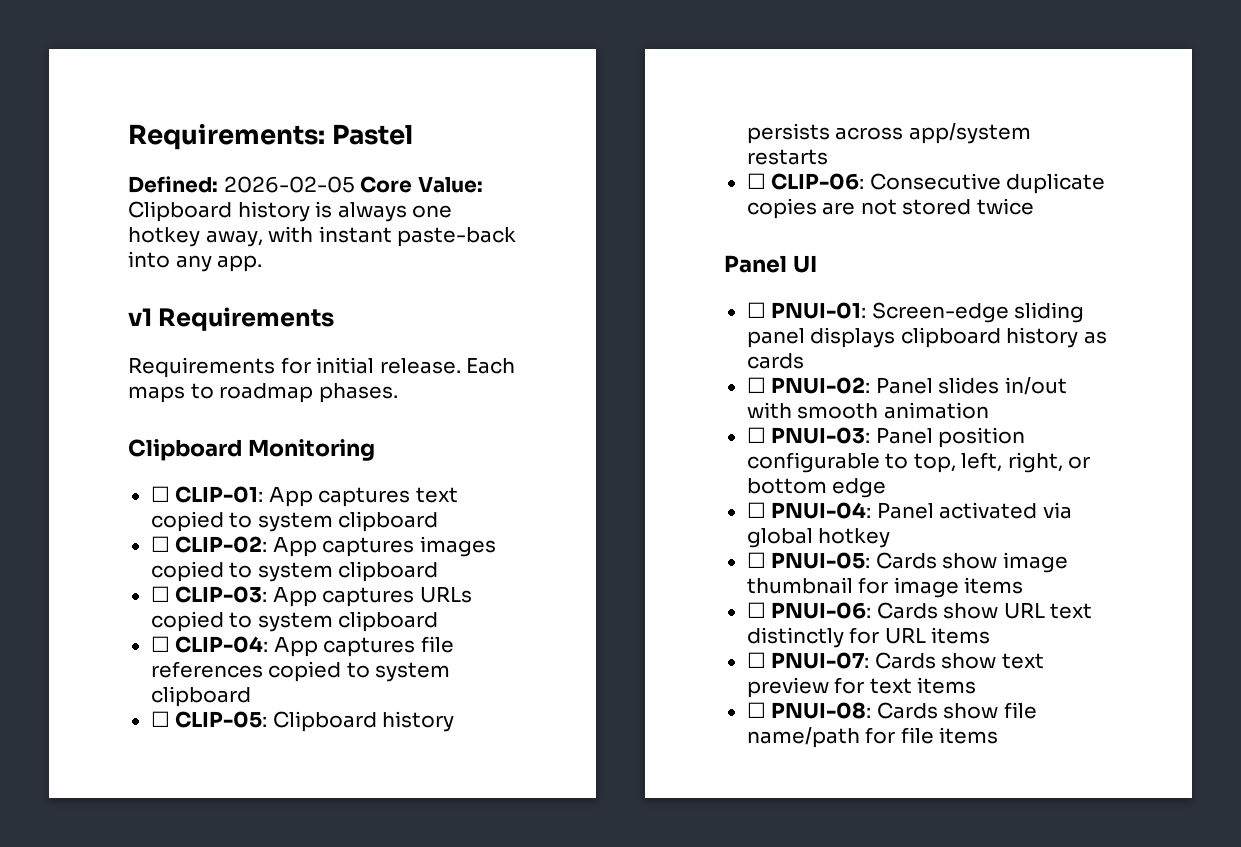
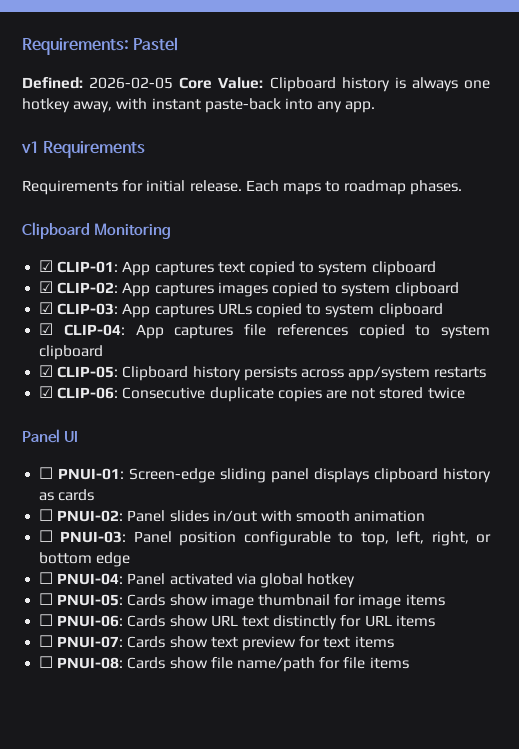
- ☐ CLIP-01: App captures text copied to system clipboard
+ ☑ CLIP-01: App captures text copied to system clipboard
- ☐ CLIP-02: App captures images copied to system clipboard
+ ☑ CLIP-02: App captures images copied to system clipboard
- ☐ CLIP-03: App captures URLs copied to system clipboard
+ ☑ CLIP-03: App captures URLs copied to system clipboard
- ☐ CLIP-04: App captures file references copied to system clipboard
+ ☑ CLIP-04: App captures file references copied to system clipboard
- ☐ CLIP-05: Clipboard history persists across app/system restarts
+ ☑ CLIP-05: Clipboard history persists across app/system restarts
- ☐ CLIP-06: Consecutive duplicate copies are not stored twice
+ ☑ CLIP-06: Consecutive duplicate copies are not stored twice

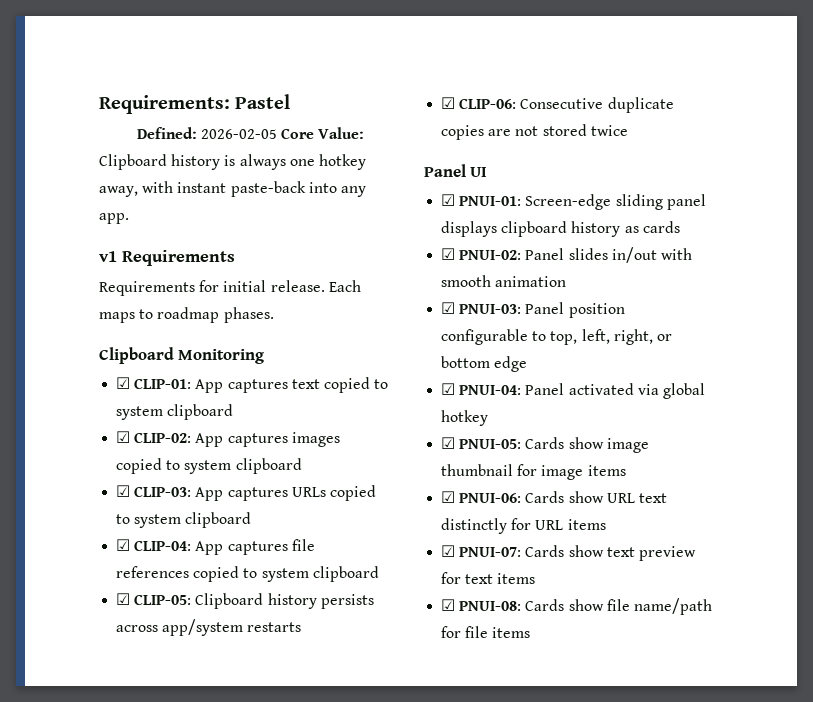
- ☐ PNUI-01: Screen-edge sliding panel displays clipboard history as cards
+ ☑ PNUI-01: Screen-edge sliding panel displays clipboard history as cards
- ☐ PNUI-02: Panel slides in/out with smooth animation
+ ☑ PNUI-02: Panel slides in/out with smooth animation
- ☐ PNUI-03: Panel position configurable to top, left, right, or bottom edge
+ ☑ PNUI-03: Panel position configurable to top, left, right, or bottom edge
- ☐ PNUI-04: Panel activated via global hotkey
+ ☑ PNUI-04: Panel activated via global hotkey
- ☐ PNUI-05: Cards show image thumbnail for image items
+ ☑ PNUI-05: Cards show image thumbnail for image items
- ☐ PNUI-06: Cards show URL text distinctly for URL items
+ ☑ PNUI-06: Cards show URL text distinctly for URL items
- ☐ PNUI-07: Cards show text preview for text items
+ ☑ PNUI-07: Cards show text preview for text items
- ☐ PNUI-08: Cards show file name/path for file items
+ ☑ PNUI-08: Cards show file name/path for file items

